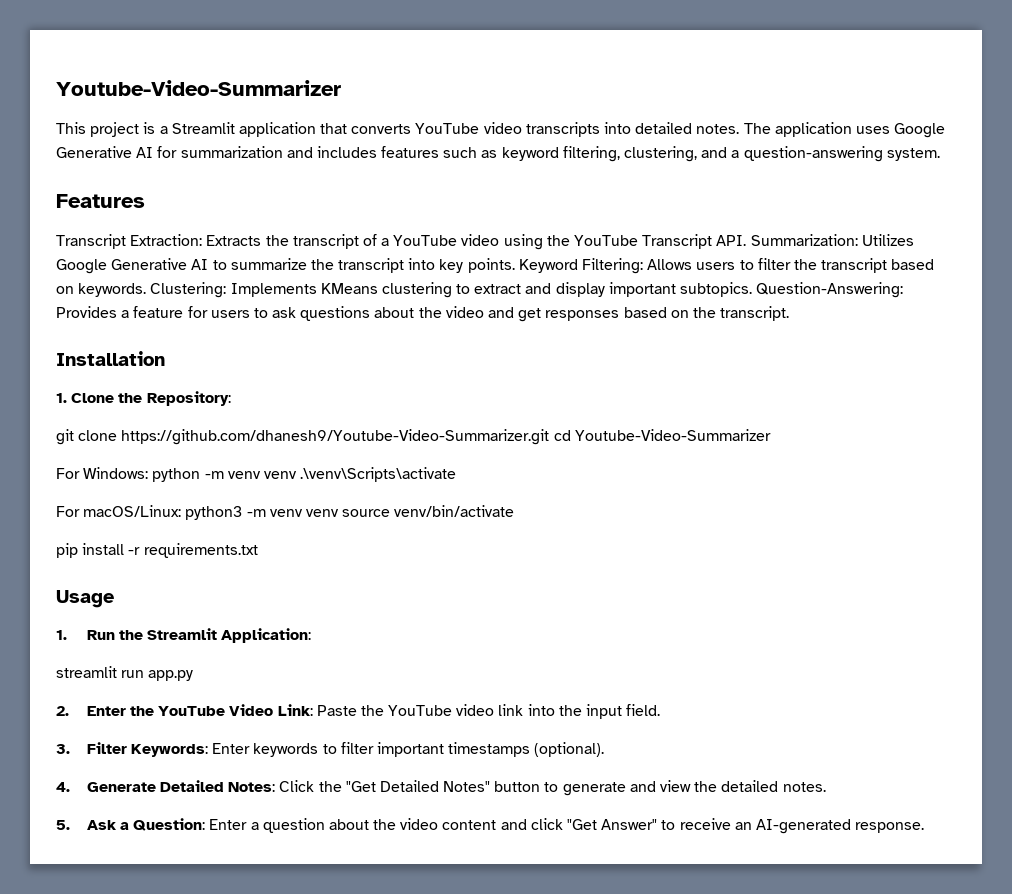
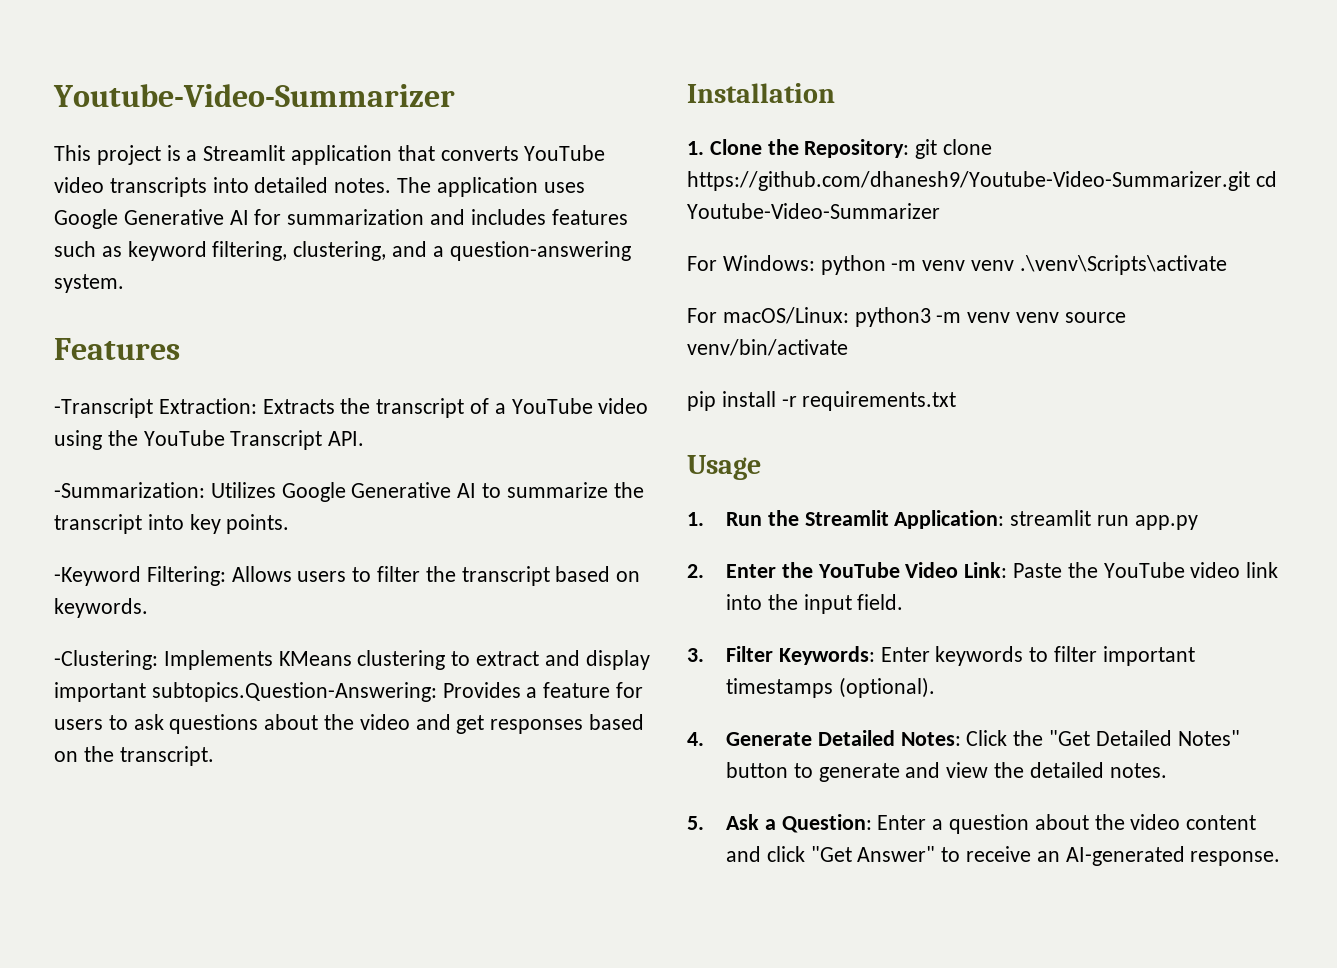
- Transcript Extraction: Extracts the transcript of a YouTube video using the YouTube Transcript API. Summarization: Utilizes Google Generative AI to summarize the transcript into key points. Keyword Filtering: Allows users to filter the transcript based on keywords. Clustering: Implements KMeans clustering to extract and display important subtopics. Question-Answering: Provides a feature for users to ask questions about the video and get responses based on the transcript.
+ -Transcript Extraction: Extracts the transcript of a YouTube video using the YouTube Transcript API.
+ -Summarization: Utilizes Google Generative AI to summarize the transcript into key points.
+ -Keyword Filtering: Allows users to filter the transcript based on keywords.
+ -Clustering: Implements KMeans clustering to extract and display important subtopics.Question-Answering: Provides a feature for users to ask questions about the video and get responses based on the transcript.
- 1. Clone the Repository:
- git clone https://github.com/dhanesh9/Youtube-Video-Summarizer.git cd Youtube-Video-Summarizer
+ 1. Clone the Repository: git clone https://github.com/dhanesh9/Youtube-Video-Summarizer.git cd Youtube-Video-Summarizer
- 1. Run the Streamlit Application:
- streamlit run app.py
+ 1. Run the Streamlit Application: streamlit run app.py

